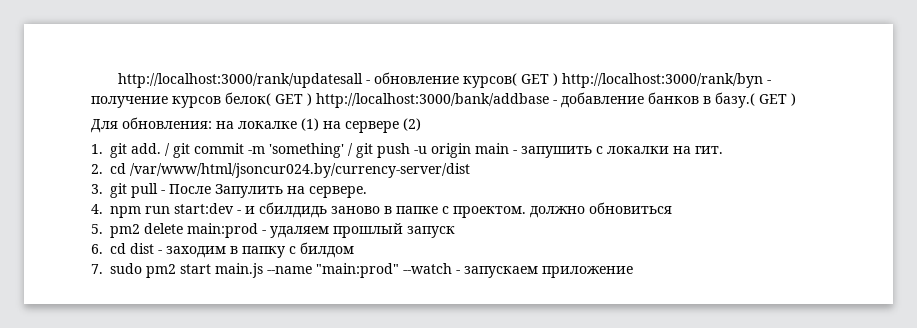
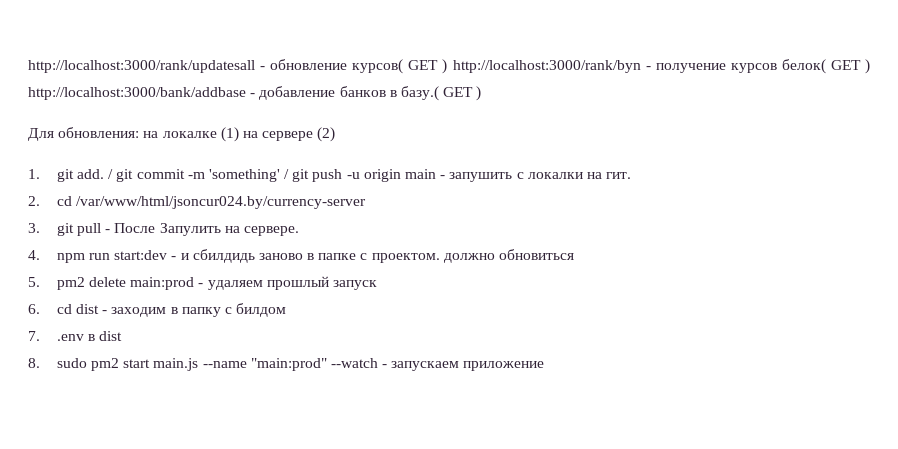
- 2. cd /var/www/html/jsoncur024.by/currency-server/dist
+ 2. cd /var/www/html/jsoncur024.by/currency-server
- 7. sudo pm2 start main.js --name "main:prod" --watch - запускаем приложение
+ 7. .env в dist
+ 8. sudo pm2 start main.js --name "main:prod" --watch - запускаем приложение

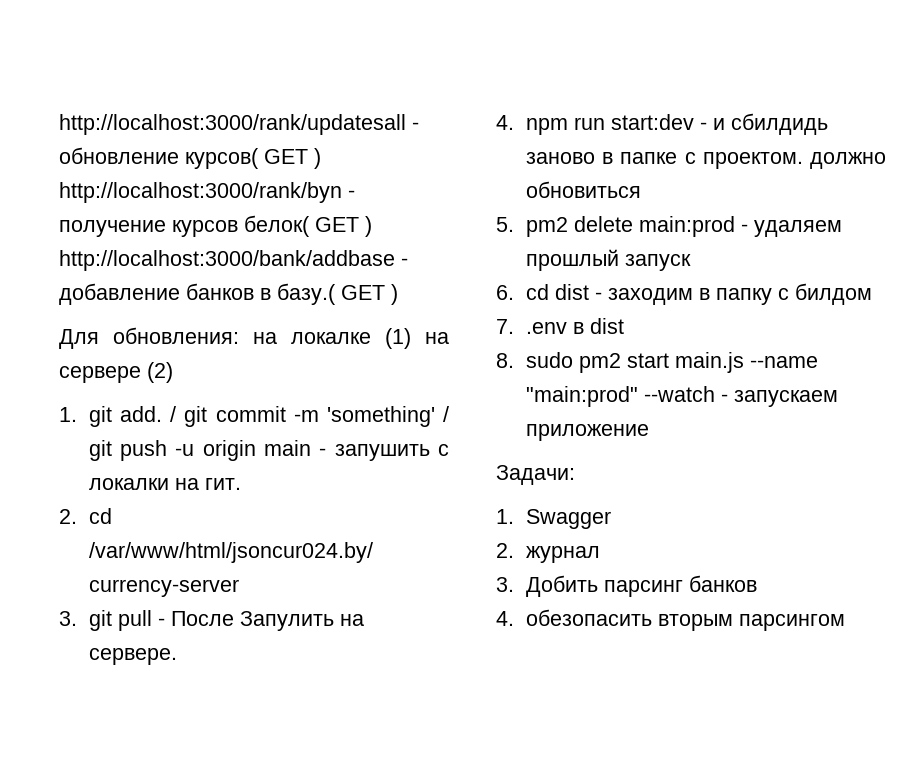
+ Задачи:
+ 1. Swagger
+ 2. журнал
+ 3. Добить парсинг банков
+ 4. обезопасить вторым парсингом

